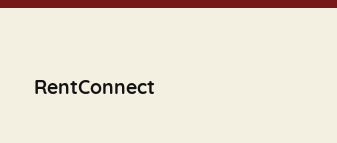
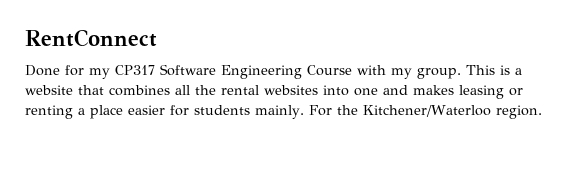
+ Done for my CP317 Software Engineering Course with my group. This is a website that combines all the rental websites into one and makes leasing or renting a place easier for students mainly. For the Kitchener/Waterloo region.

